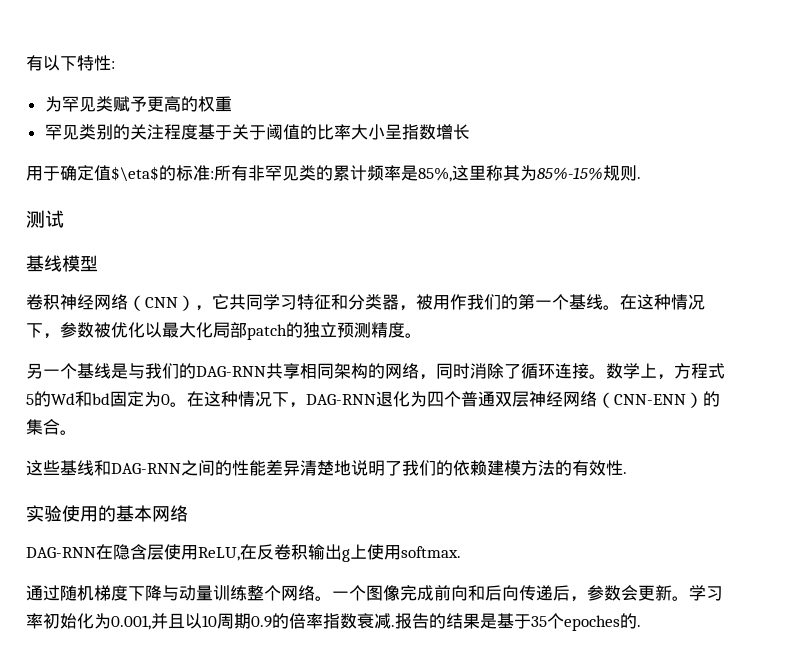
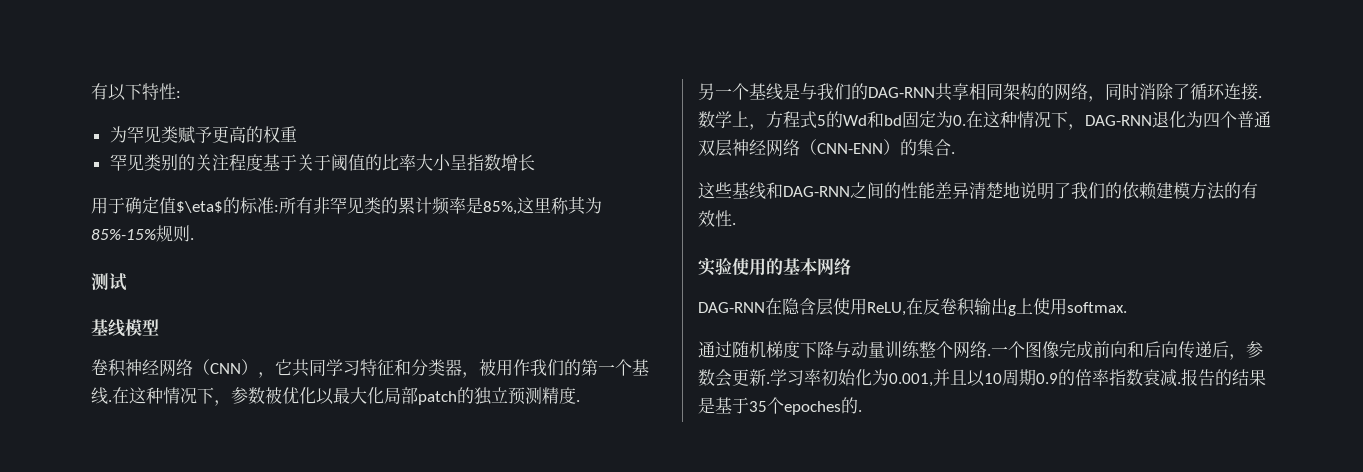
- 卷积神经网络（CNN），它共同学习特征和分类器，被用作我们的第一个基线。
+ 卷积神经网络（CNN），它共同学习特征和分类器，被用作我们的第一个基线.
- 在这种情况下，参数被优化以最大化局部patch的独立预测精度。
+ 在这种情况下，参数被优化以最大化局部patch的独立预测精度.
- 另一个基线是与我们的DAG-RNN共享相同架构的网络，同时消除了循环连接。
+ 另一个基线是与我们的DAG-RNN共享相同架构的网络，同时消除了循环连接.
- 数学上，方程式5的Wd和bd固定为0。在这种情况下，DAG-RNN退化为四个普通双层神经网络（CNN-ENN）的集合。
+ 数学上，方程式5的Wd和bd固定为0.在这种情况下，DAG-RNN退化为四个普通双层神经网络（CNN-ENN）的集合.
- 通过随机梯度下降与动量训练整个网络。
+ 通过随机梯度下降与动量训练整个网络.
- 一个图像完成前向和后向传递后，参数会更新。
+ 一个图像完成前向和后向传递后，参数会更新.

